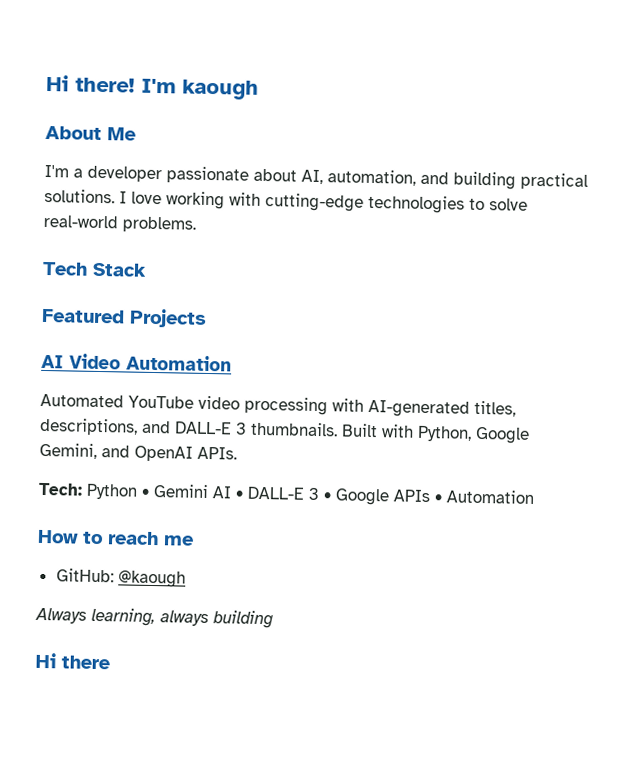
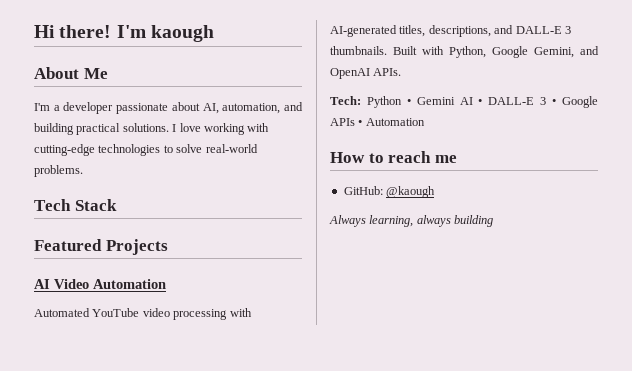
- Hi there

